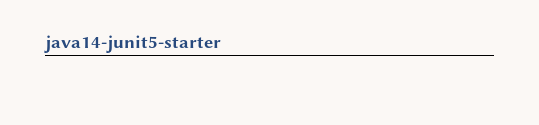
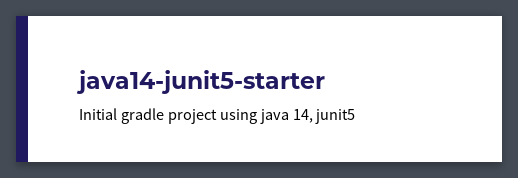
+ Initial gradle project using java 14, junit5

